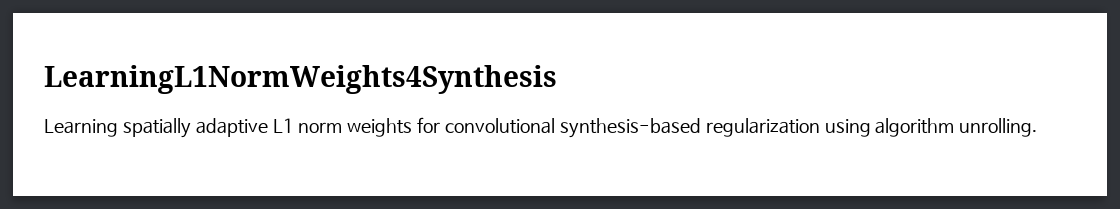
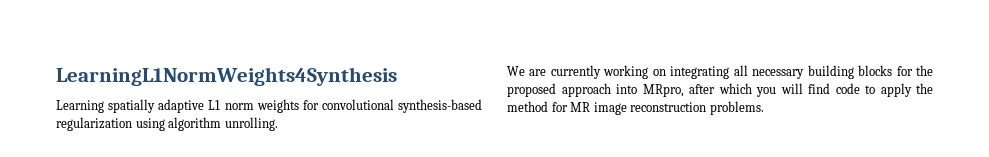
+ We are currently working on integrating all necessary building blocks for the proposed approach into MRpro, after which you will find code to apply the method for MR image reconstruction problems.

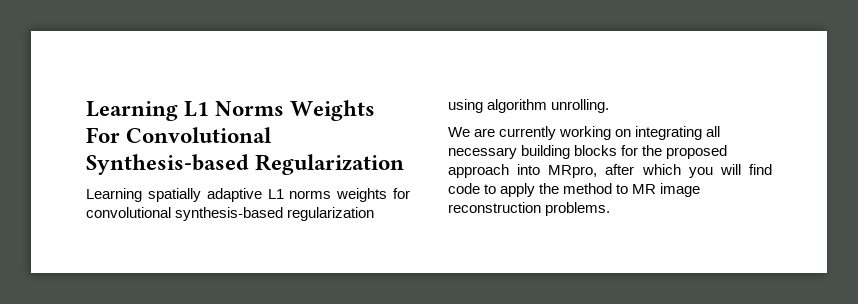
- LearningL1NormWeights4Synthesis
+ Learning L1 Norms Weights For Convolutional Synthesis-based Regularization
- Learning spatially adaptive L1 norm weights for convolutional synthesis-based regularization using algorithm unrolling.
+ Learning spatially adaptive L1 norms weights for convolutional synthesis-based regularization using algorithm unrolling.
- We are currently working on integrating all necessary building blocks for the proposed approach into MRpro, after which you will find code to apply the method for MR image reconstruction problems.
+ We are currently working on integrating all necessary building blocks for the proposed approach into MRpro, after which you will find code to apply the method to MR image reconstruction problems.

